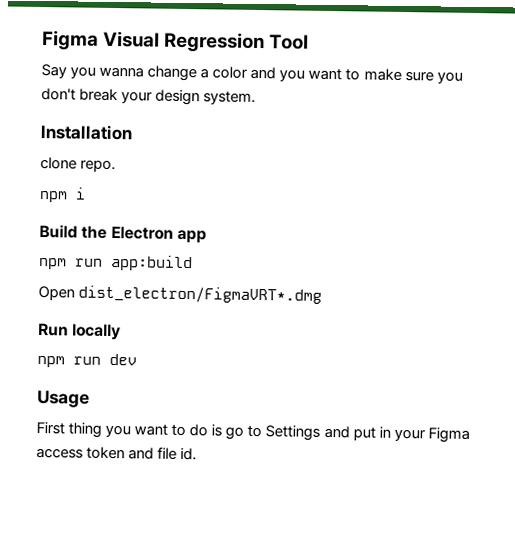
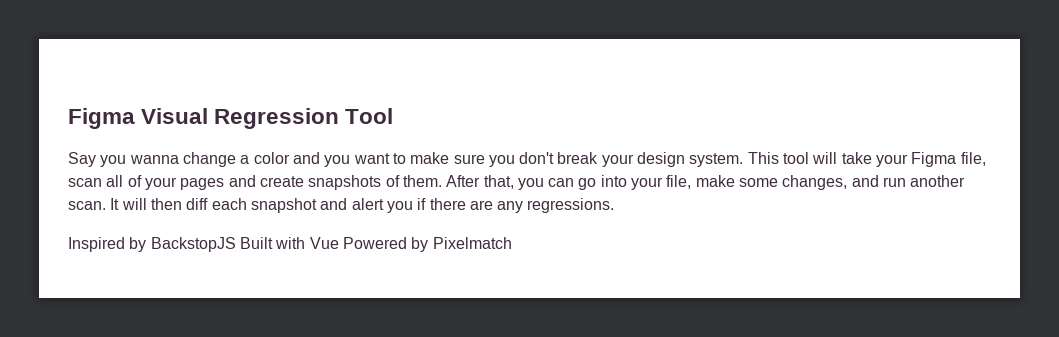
- Say you wanna change a color and you want to make sure you don't break your design system.
- Installation
- clone repo.
- npm i
- Build the Electron app
- npm run app:build
- Open dist_electron/FigmaVRT*.dmg
- Run locally
- npm run dev
- Usage
- First thing you want to do is go to Settings and put in your Figma access token and file id.
+ Say you wanna change a color and you want to make sure you don't break your design system. This tool will take your Figma file, scan all of your pages and create snapshots of them. After that, you can go into your file, make some changes, and run another scan. It will then diff each snapshot and alert you if there are any regressions.
+ Inspired by BackstopJS Built with Vue Powered by Pixelmatch

